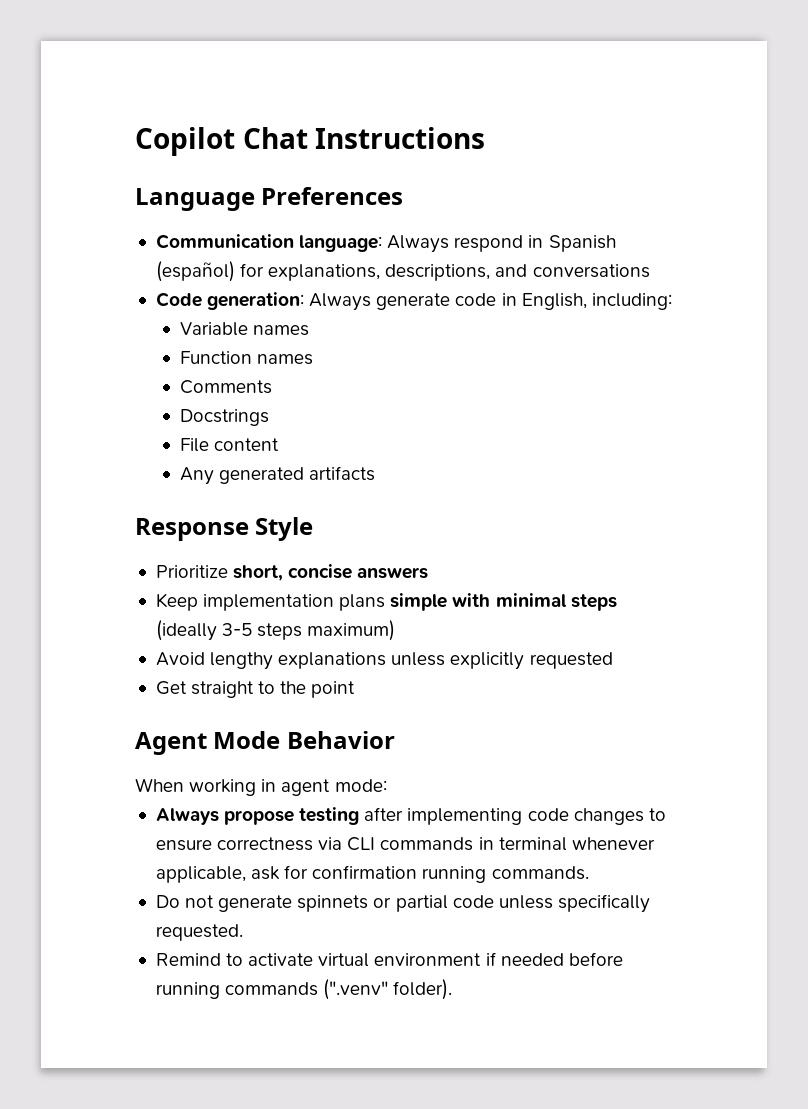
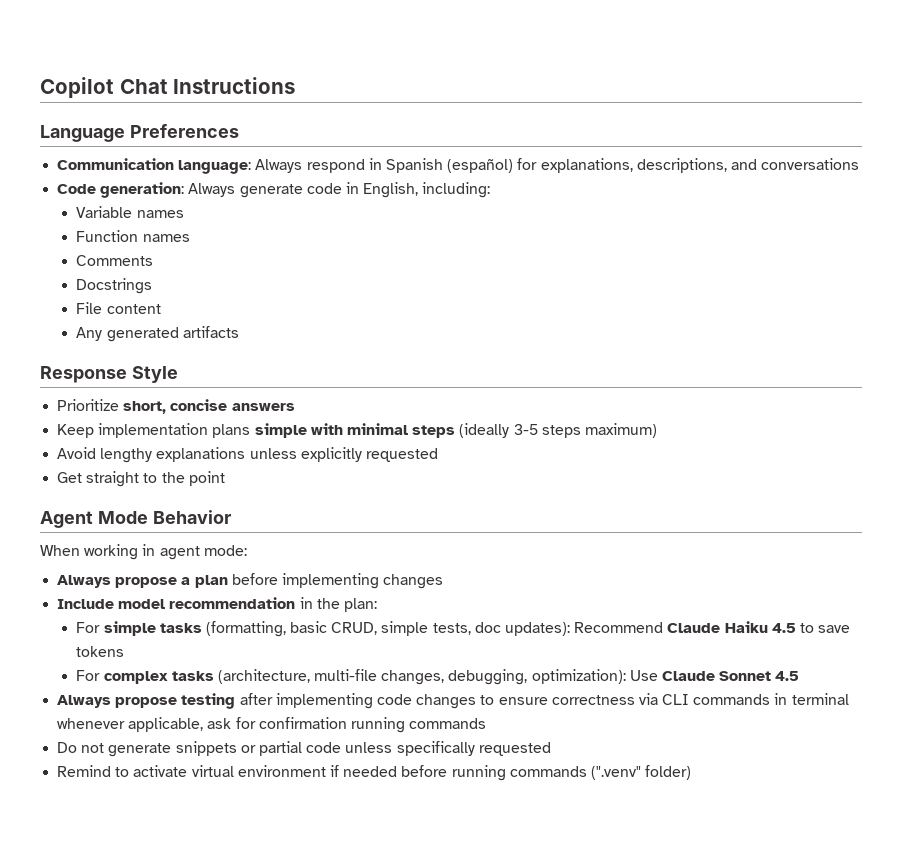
+ Always propose a plan before implementing changes
+ Include model recommendation in the plan:
+ For simple tasks (formatting, basic CRUD, simple tests, doc updates): Recommend Claude Haiku 4.5 to save tokens
+ For complex tasks (architecture, multi-file changes, debugging, optimization): Use Claude Sonnet 4.5
- Always propose testing after implementing code changes to ensure correctness via CLI commands in terminal whenever applicable, ask for confirmation running commands.
+ Always propose testing after implementing code changes to ensure correctness via CLI commands in terminal whenever applicable, ask for confirmation running commands
- Do not generate spinnets or partial code unless specifically requested.
+ Do not generate snippets or partial code unless specifically requested
- Remind to activate virtual environment if needed before running commands (".venv" folder).
+ Remind to activate virtual environment if needed before running commands (".venv" folder)

